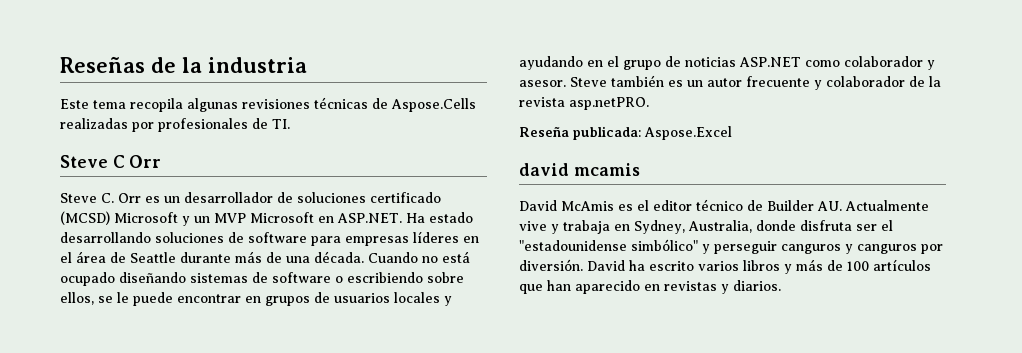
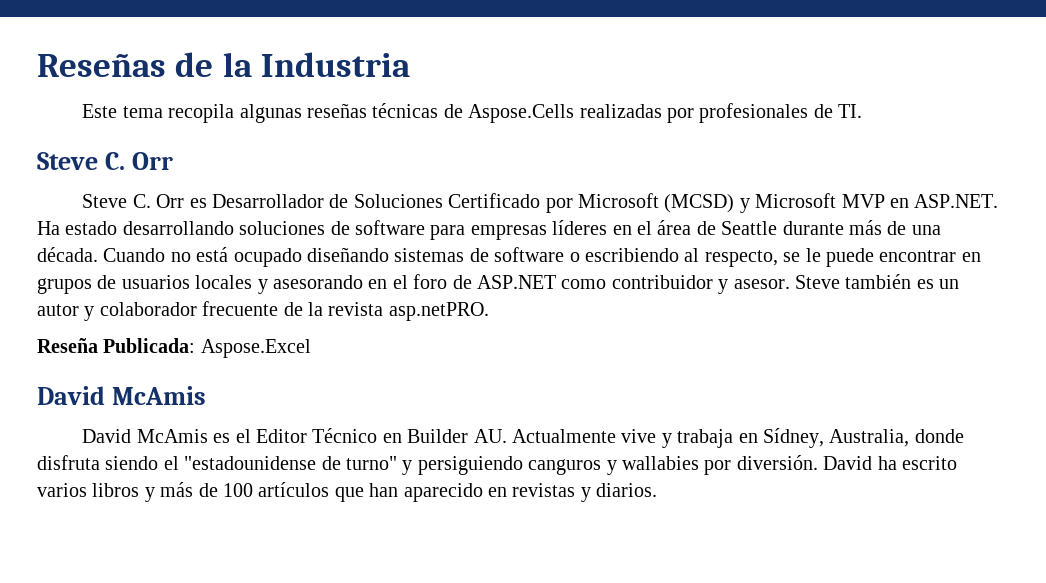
- Reseñas de la industria
+ Reseñas de la Industria
- Este tema recopila algunas revisiones técnicas de Aspose.Cells realizadas por profesionales de TI.
- Steve C Orr
+ Este tema recopila algunas reseñas técnicas de Aspose.Cells realizadas por profesionales de TI.
+ Steve C. Orr
- Steve C. Orr es un desarrollador de soluciones certificado (MCSD) Microsoft y un MVP Microsoft en ASP.NET. Ha estado desarrollando soluciones de software para empresas líderes en el área de Seattle durante más de una década.
+ Steve C. Orr es Desarrollador de Soluciones Certificado por Microsoft (MCSD) y Microsoft MVP en ASP.NET. Ha estado desarrollando soluciones de software para empresas líderes en el área de Seattle durante más de una década.
- Cuando no está ocupado diseñando sistemas de software o escribiendo sobre ellos, se le puede encontrar en grupos de usuarios locales y ayudando en el grupo de noticias ASP.NET como colaborador y asesor.
+ Cuando no está ocupado diseñando sistemas de software o escribiendo al respecto, se le puede encontrar en grupos de usuarios locales y asesorando en el foro de ASP.NET como contribuidor y asesor.
- Steve también es un autor frecuente y colaborador de la revista asp.netPRO.
+ Steve también es un autor y colaborador frecuente de la revista asp.netPRO.
- Reseña publicada: Aspose.Excel
- david mcamis
+ Reseña Publicada: Aspose.Excel
+ David McAmis
- David McAmis es el editor técnico de Builder AU. Actualmente vive y trabaja en Sydney, Australia, donde disfruta ser el "estadounidense simbólico" y perseguir canguros y canguros por diversión.
+ David McAmis es el Editor Técnico en Builder AU. Actualmente vive y trabaja en Sídney, Australia, donde disfruta siendo el "estadounidense de turno" y persiguiendo canguros y wallabies por diversión.

